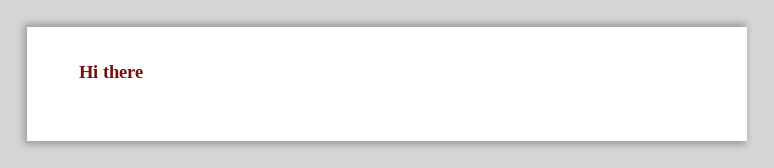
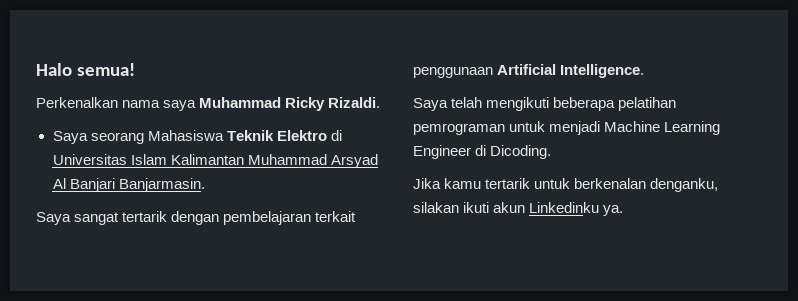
- Hi there
+ Halo semua!
+ Perkenalkan nama saya Muhammad Ricky Rizaldi.
+ Saya seorang Mahasiswa Teknik Elektro di Universitas Islam Kalimantan Muhammad Arsyad Al Banjari Banjarmasin.
+ Saya sangat tertarik dengan pembelajaran terkait penggunaan Artificial Intelligence.
+ Saya telah mengikuti beberapa pelatihan pemrograman untuk menjadi Machine Learning Engineer di Dicoding.
+ Jika kamu tertarik untuk berkenalan denganku, silakan ikuti akun Linkedinku ya.

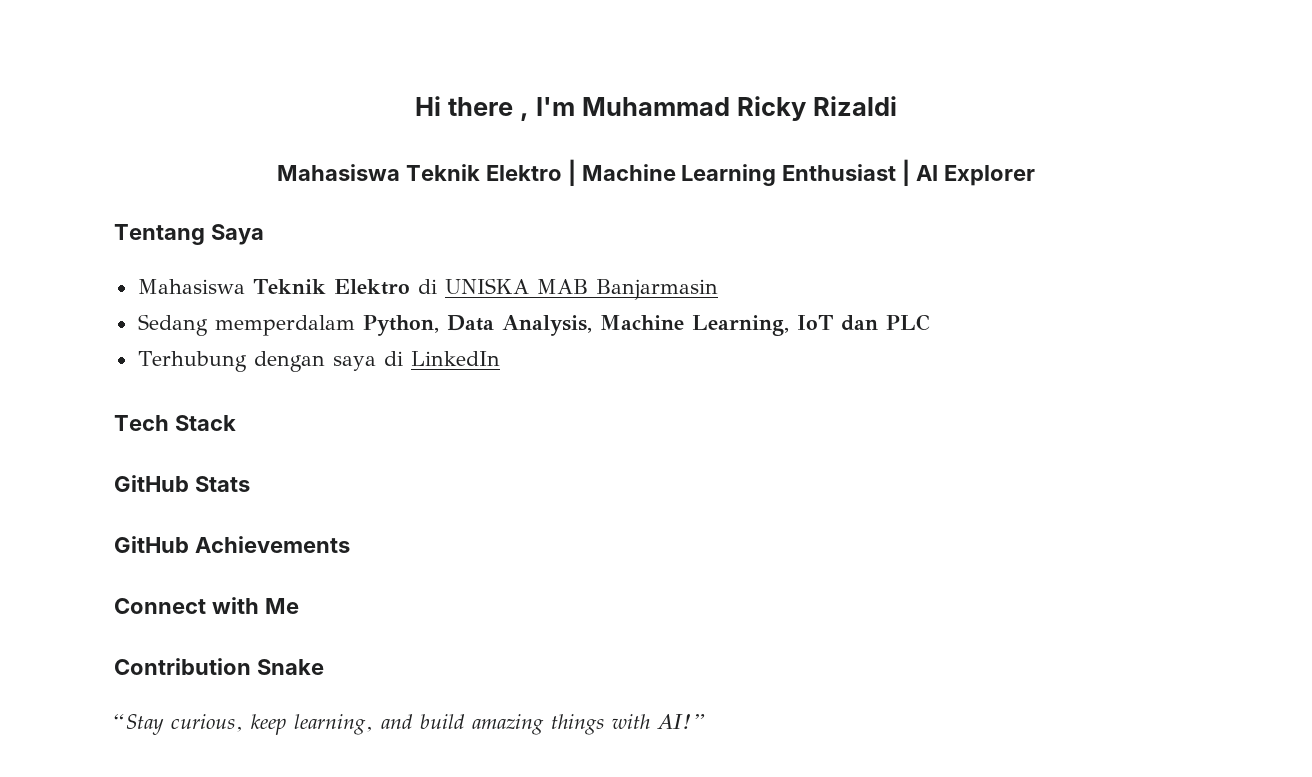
- Halo semua!
- Perkenalkan nama saya Muhammad Ricky Rizaldi.
- Saya seorang Mahasiswa Teknik Elektro di Universitas Islam Kalimantan Muhammad Arsyad Al Banjari Banjarmasin.
- Saya sangat tertarik dengan pembelajaran terkait penggunaan Artificial Intelligence.
- Saya telah mengikuti beberapa pelatihan pemrograman untuk menjadi Machine Learning Engineer di Dicoding.
- Jika kamu tertarik untuk berkenalan denganku, silakan ikuti akun Linkedinku ya.
+ Hi there , I'm Muhammad Ricky Rizaldi
+ Mahasiswa Teknik Elektro | Machine Learning Enthusiast | AI Explorer
+ Tentang Saya
+ Mahasiswa Teknik Elektro di UNISKA MAB Banjarmasin
+ Sedang memperdalam Python, Data Analysis, Machine Learning, IoT dan PLC
+ Terhubung dengan saya di LinkedIn
+ Tech Stack
+ GitHub Stats
+ GitHub Achievements
+ Connect with Me
+ Contribution Snake
+ “Stay curious, keep learning, and build amazing things with AI!”

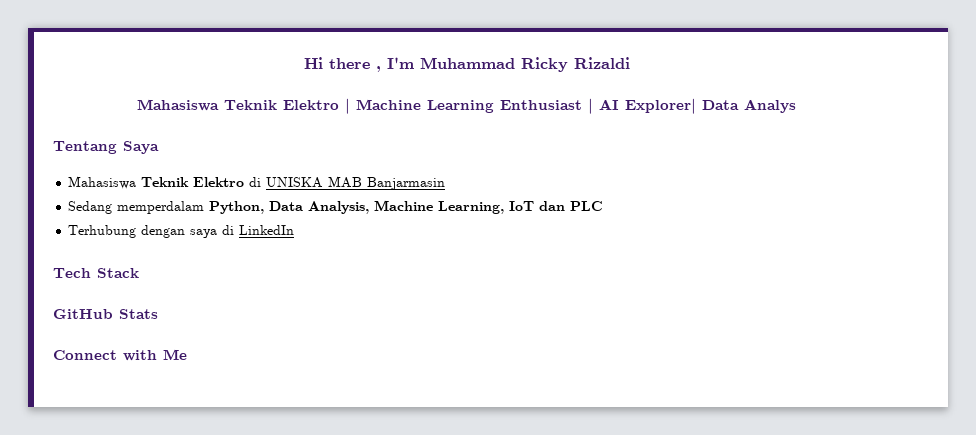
- Mahasiswa Teknik Elektro | Machine Learning Enthusiast | AI Explorer
+ Mahasiswa Teknik Elektro | Machine Learning Enthusiast | AI Explorer| Data Analys
- GitHub Achievements
- Contribution Snake
- “Stay curious, keep learning, and build amazing things with AI!”

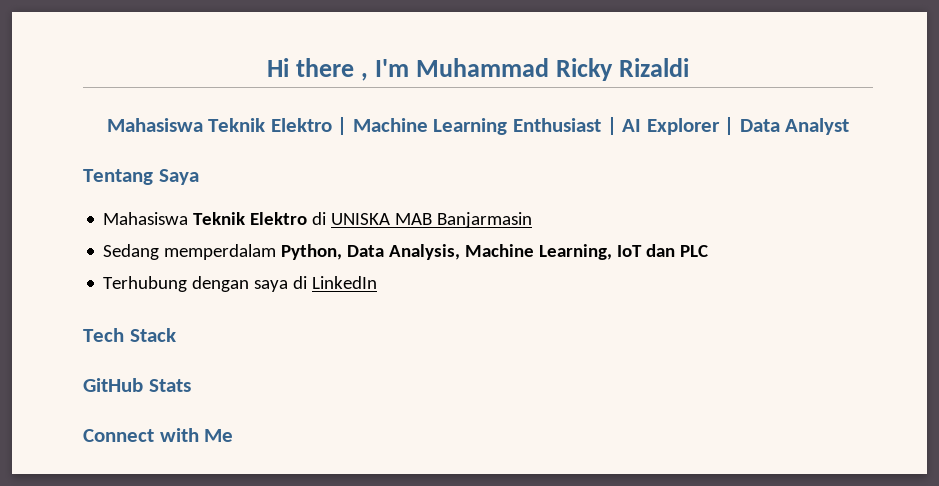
- Mahasiswa Teknik Elektro | Machine Learning Enthusiast | AI Explorer| Data Analys
+ Mahasiswa Teknik Elektro | Machine Learning Enthusiast | AI Explorer | Data Analyst

